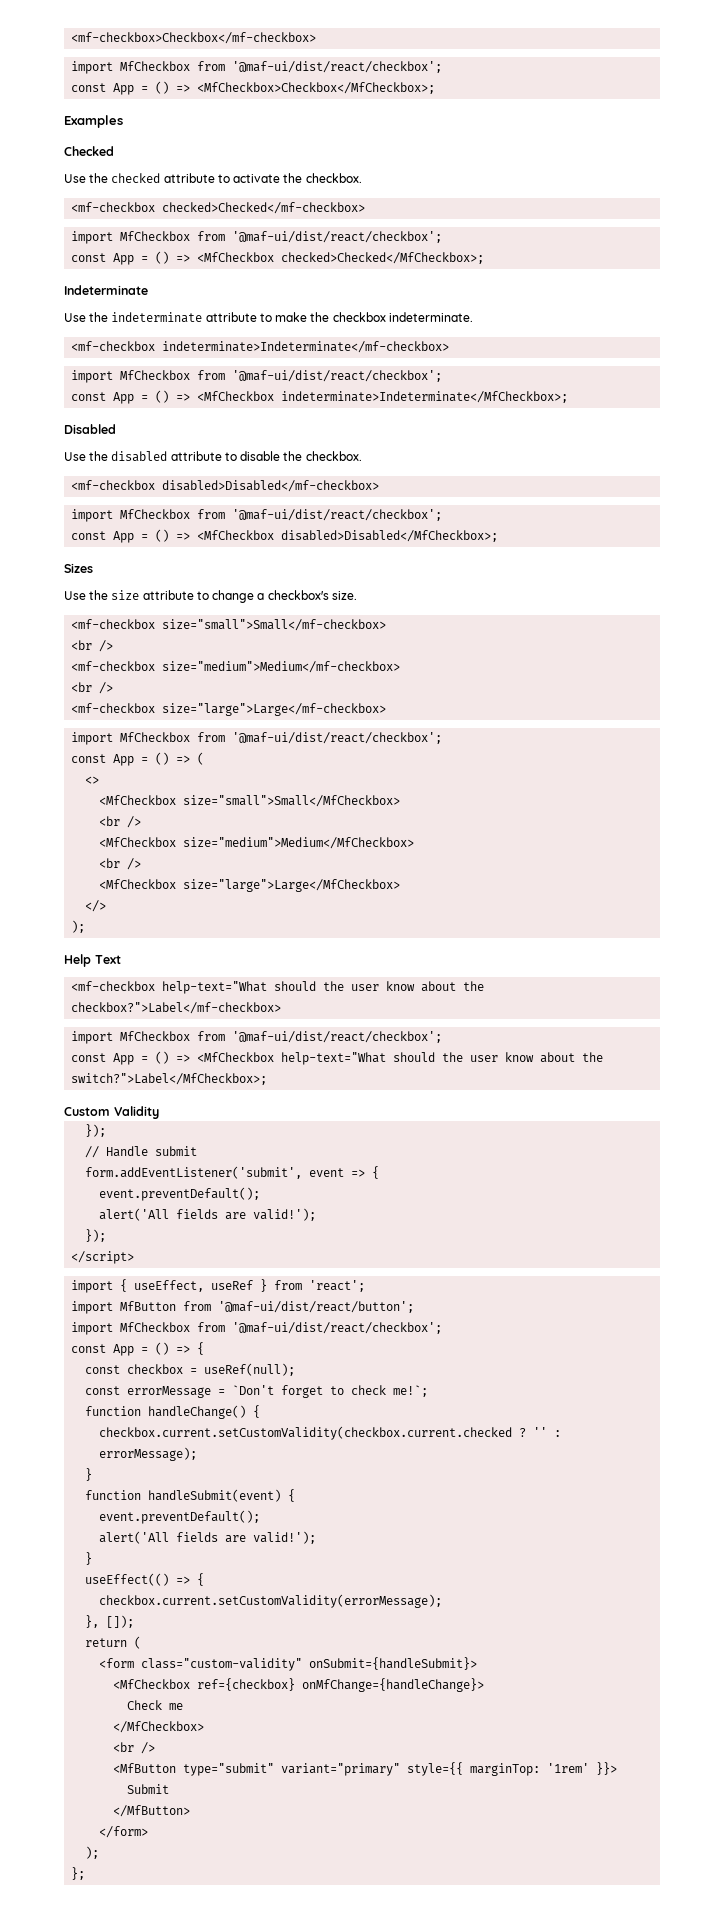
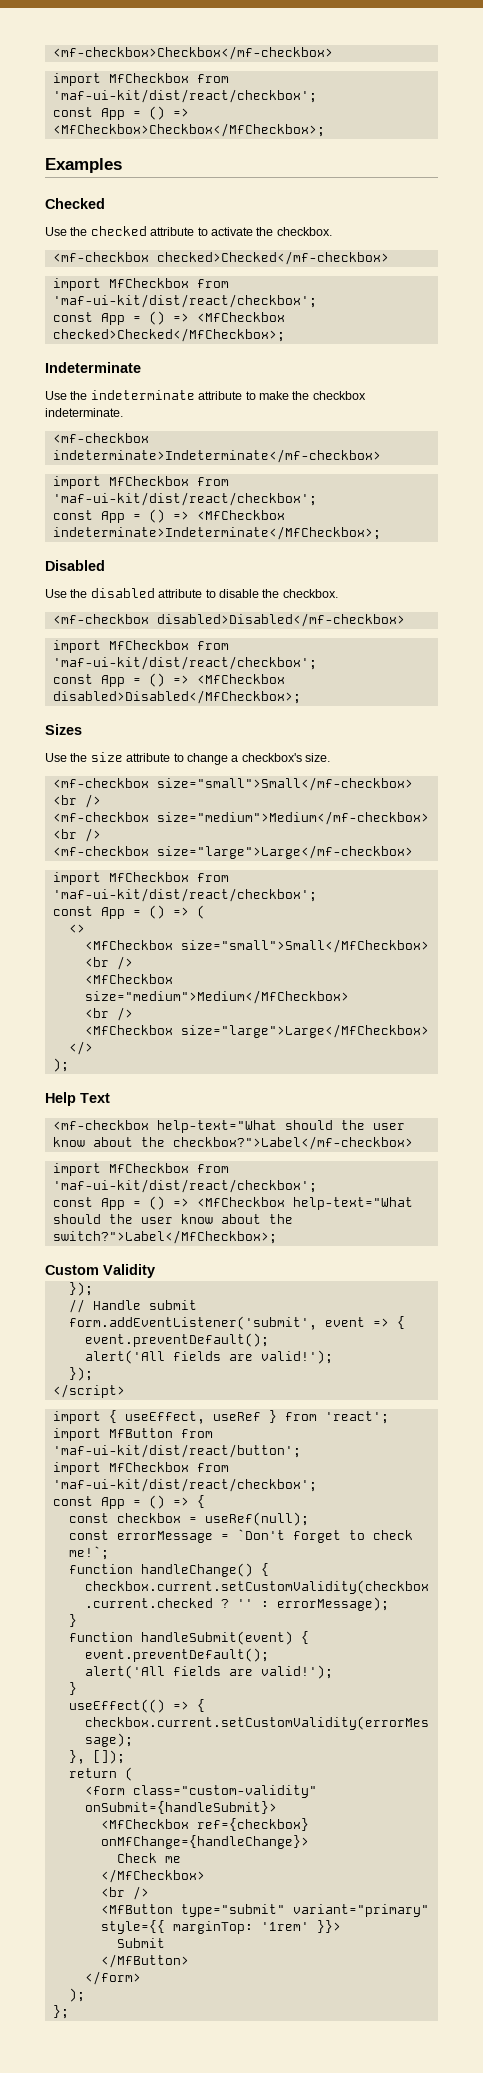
  <mf-checkbox>Checkbox</mf-checkbox>
- import MfCheckbox from '@maf-ui/dist/react/checkbox';
+ import MfCheckbox from 'maf-ui-kit/dist/react/checkbox';
  <mf-checkbox checked>Checked</mf-checkbox>
- import MfCheckbox from '@maf-ui/dist/react/checkbox';
+ import MfCheckbox from 'maf-ui-kit/dist/react/checkbox';
  <mf-checkbox indeterminate>Indeterminate</mf-checkbox>
- import MfCheckbox from '@maf-ui/dist/react/checkbox';
+ import MfCheckbox from 'maf-ui-kit/dist/react/checkbox';
  <mf-checkbox disabled>Disabled</mf-checkbox>
- import MfCheckbox from '@maf-ui/dist/react/checkbox';
+ import MfCheckbox from 'maf-ui-kit/dist/react/checkbox';
  <mf-checkbox size="large">Large</mf-checkbox>
- import MfCheckbox from '@maf-ui/dist/react/checkbox';
+ import MfCheckbox from 'maf-ui-kit/dist/react/checkbox';
  <mf-checkbox help-text="What should the user know about the checkbox?">Label</mf-checkbox>
- import MfCheckbox from '@maf-ui/dist/react/checkbox';
+ import MfCheckbox from 'maf-ui-kit/dist/react/checkbox';
- import MfButton from '@maf-ui/dist/react/button';
- import MfCheckbox from '@maf-ui/dist/react/checkbox';
+ import MfButton from 'maf-ui-kit/dist/react/button';
+ import MfCheckbox from 'maf-ui-kit/dist/react/checkbox';

